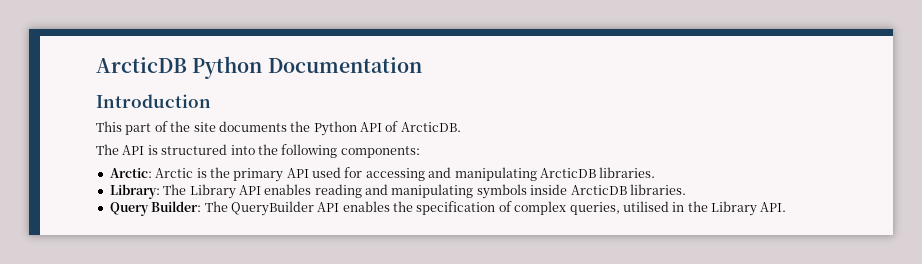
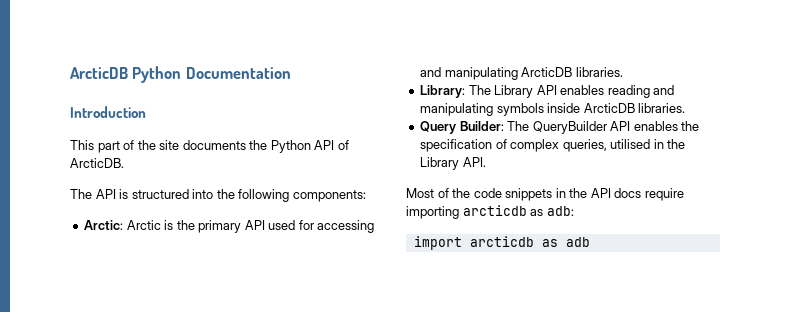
+ Most of the code snippets in the API docs require importing arcticdb as adb:
+ import arcticdb as adb

